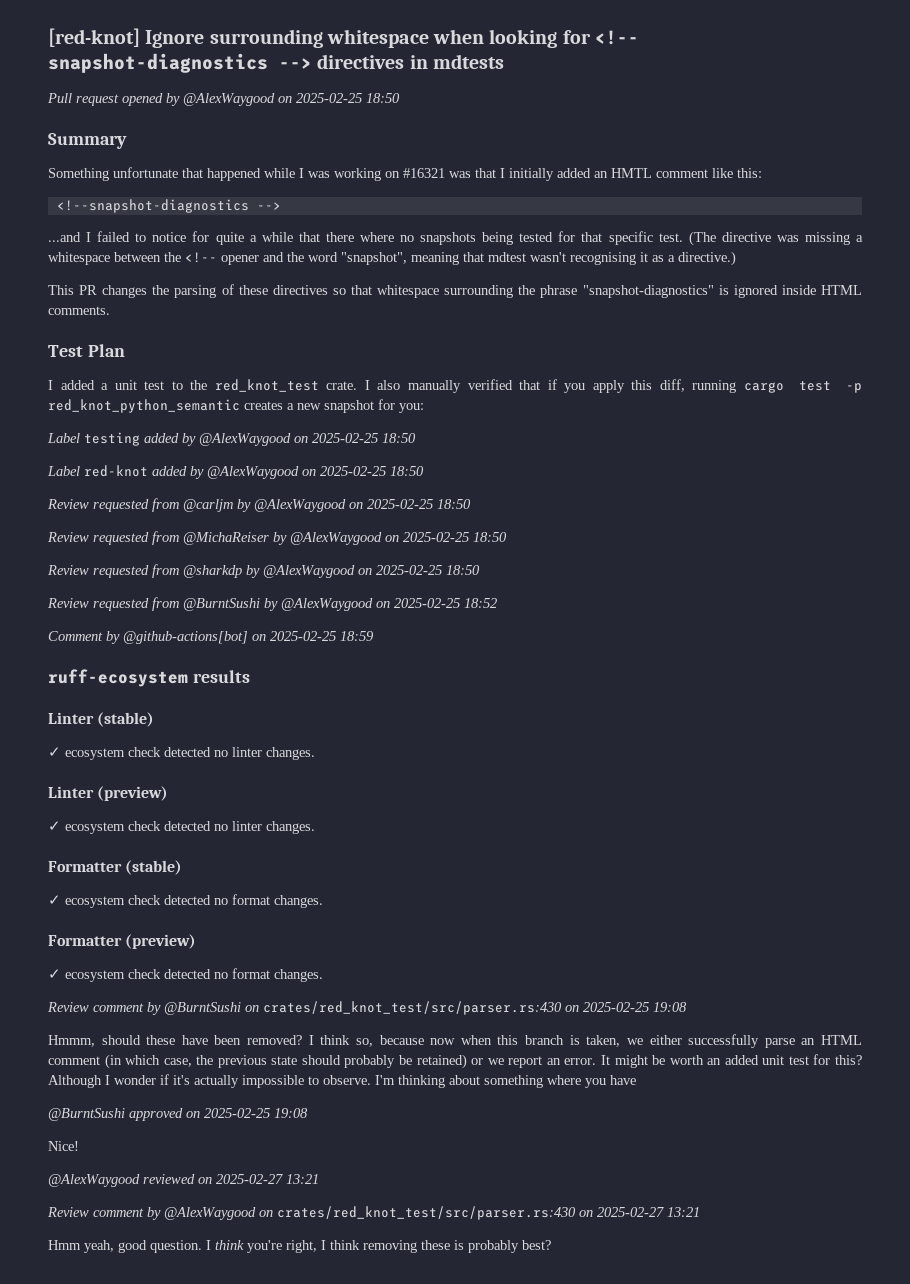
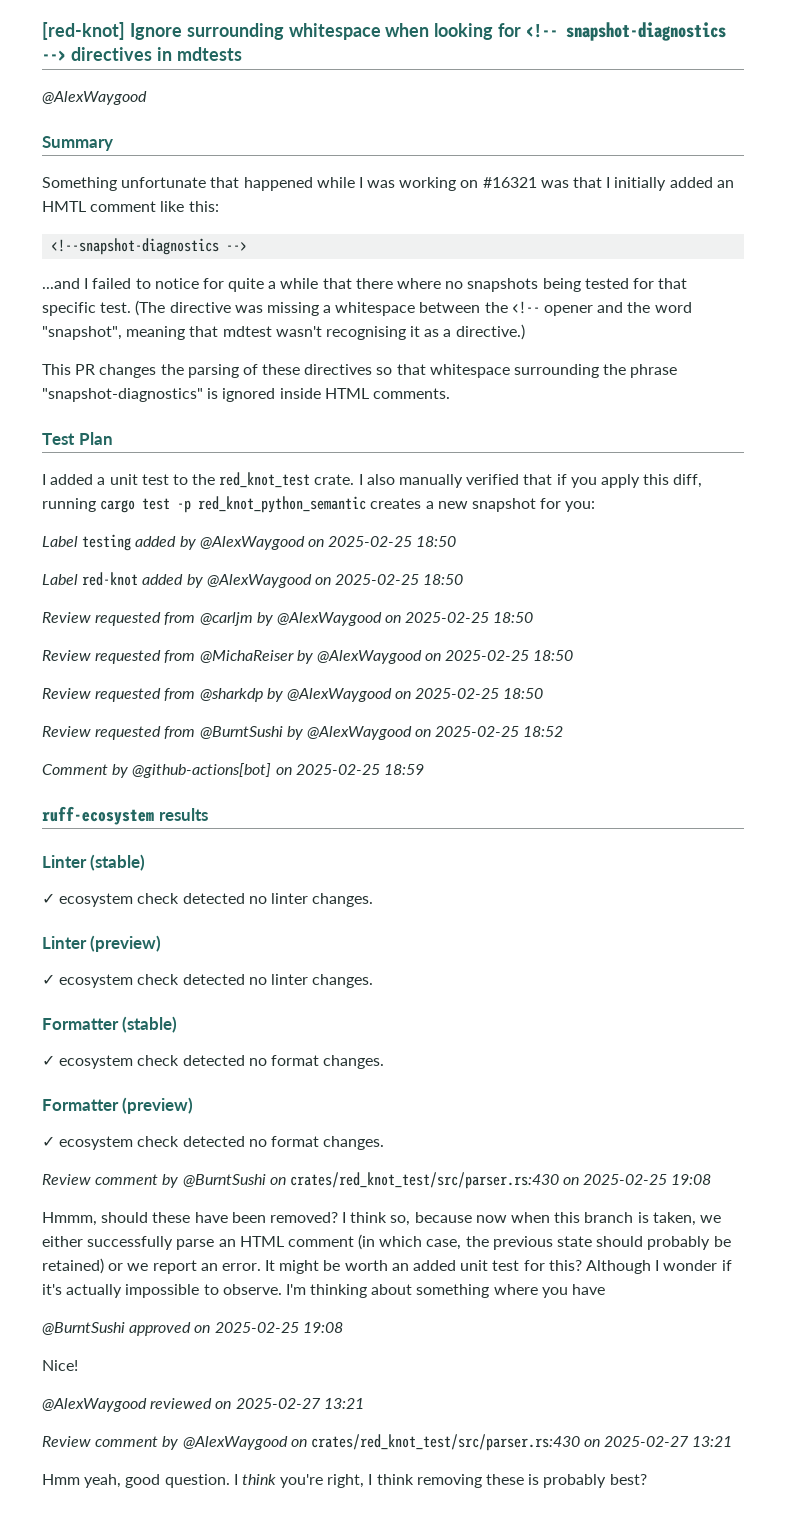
  [red-knot] Ignore surrounding whitespace when looking for <!-- snapshot-diagnostics --> directives in mdtests
- Pull request opened by @AlexWaygood on 2025-02-25 18:50
+ @AlexWaygood

